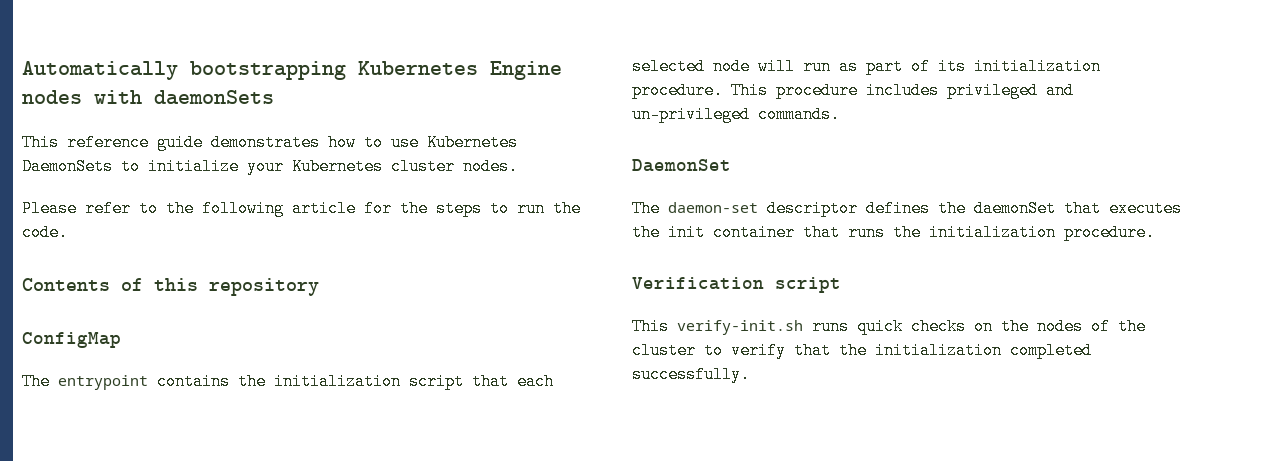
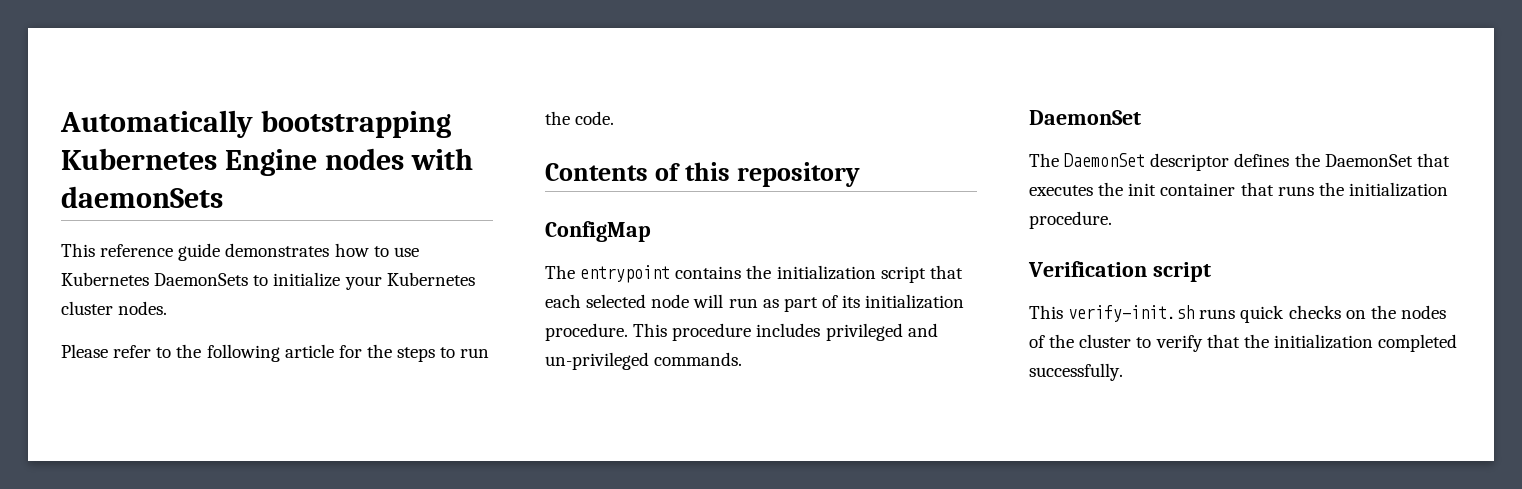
- The daemon-set descriptor defines the daemonSet that executes the init container that runs the initialization procedure.
+ The DaemonSet descriptor defines the DaemonSet that executes the init container that runs the initialization procedure.

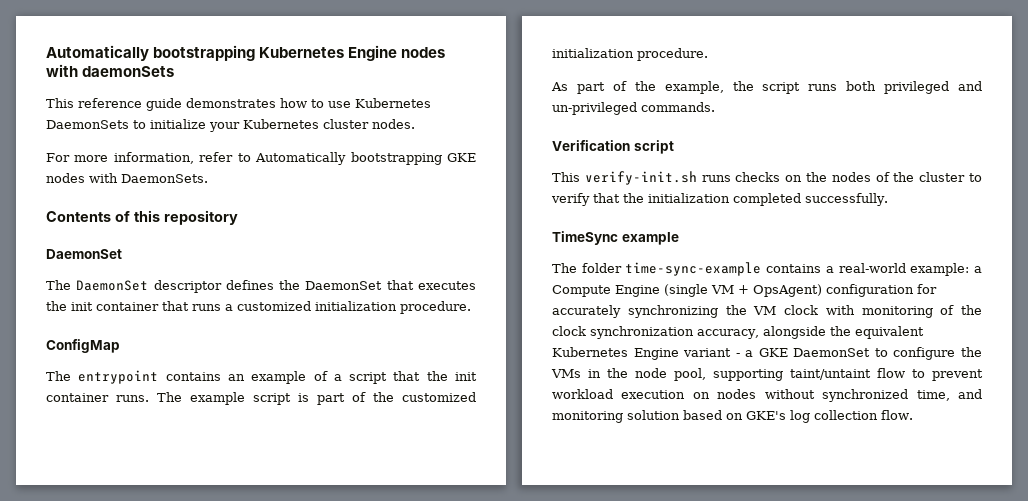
- Please refer to the following article for the steps to run the code.
+ For more information, refer to Automatically bootstrapping GKE nodes with DaemonSets.
  Contents of this repository
- ConfigMap
- The entrypoint contains the initialization script that each selected node will run as part of its initialization procedure. This procedure includes privileged and un-privileged commands.
- The DaemonSet descriptor defines the DaemonSet that executes the init container that runs the initialization procedure.
+ The DaemonSet descriptor defines the DaemonSet that executes the init container that runs a customized initialization procedure.
+ ConfigMap
+ The entrypoint contains an example of a script that the init container runs. The example script is part of the customized initialization procedure.
+ As part of the example, the script runs both privileged and un-privileged commands.
- This verify-init.sh runs quick checks on the nodes of the cluster to verify that the initialization completed successfully.
+ This verify-init.sh runs checks on the nodes of the cluster to verify that the initialization completed successfully.
+ TimeSync example
+ The folder time-sync-example contains a real-world example: a Compute Engine (single VM + OpsAgent) configuration for accurately synchronizing the VM clock with monitoring of the clock synchronization accuracy, alongside the equivalent Kubernetes Engine variant - a GKE DaemonSet to configure the VMs in the node pool, supporting taint/untaint flow to prevent workload execution on nodes without synchronized time, and monitoring solution based on GKE's log collection flow.

